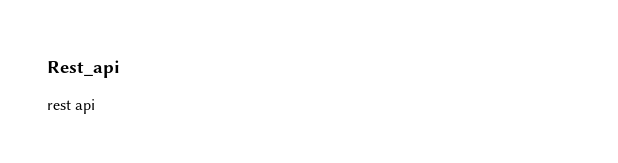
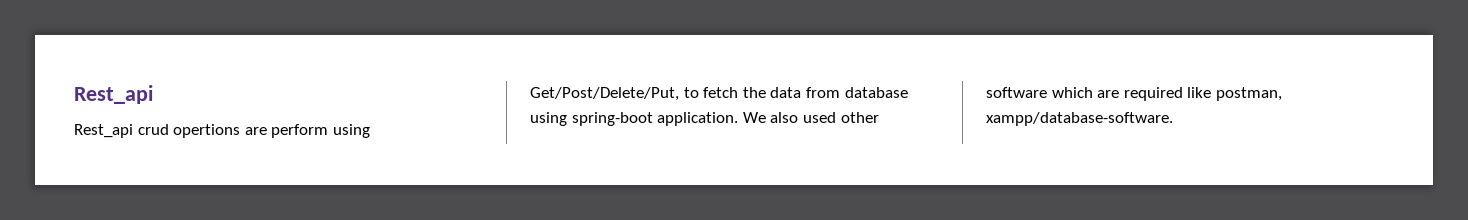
- rest api
+ Rest_api crud opertions are perform using Get/Post/Delete/Put, to fetch the data from database using spring-boot application. We also used other software which are required like postman, xampp/database-software.

